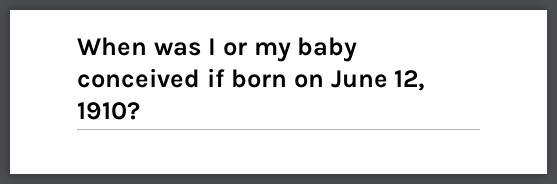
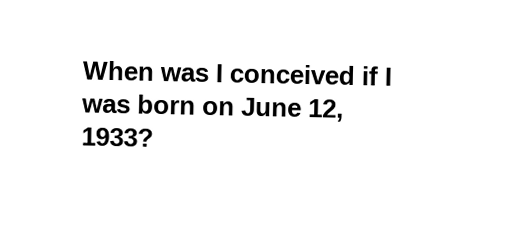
- When was I or my baby conceived if born on June 12, 1910?
+ When was I conceived if I was born on June 12, 1933?

